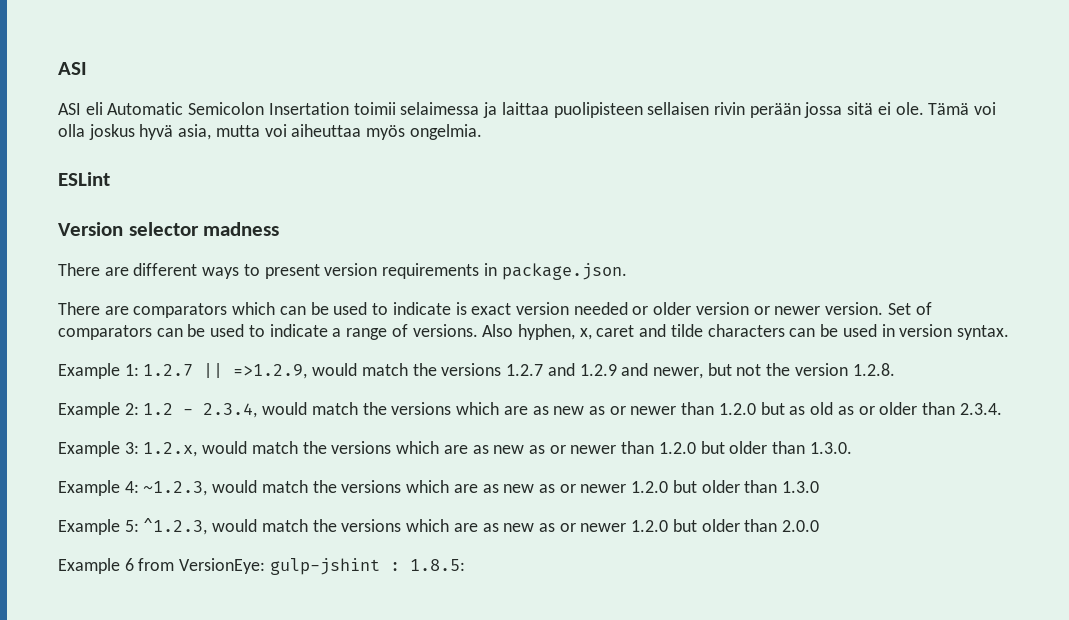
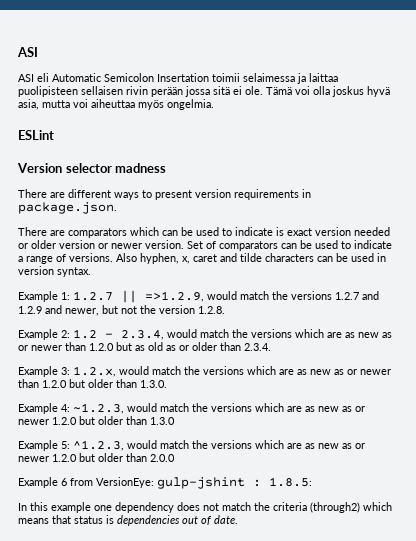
+ In this example one dependency does not match the criteria (through2) which means that status is dependencies out of date.

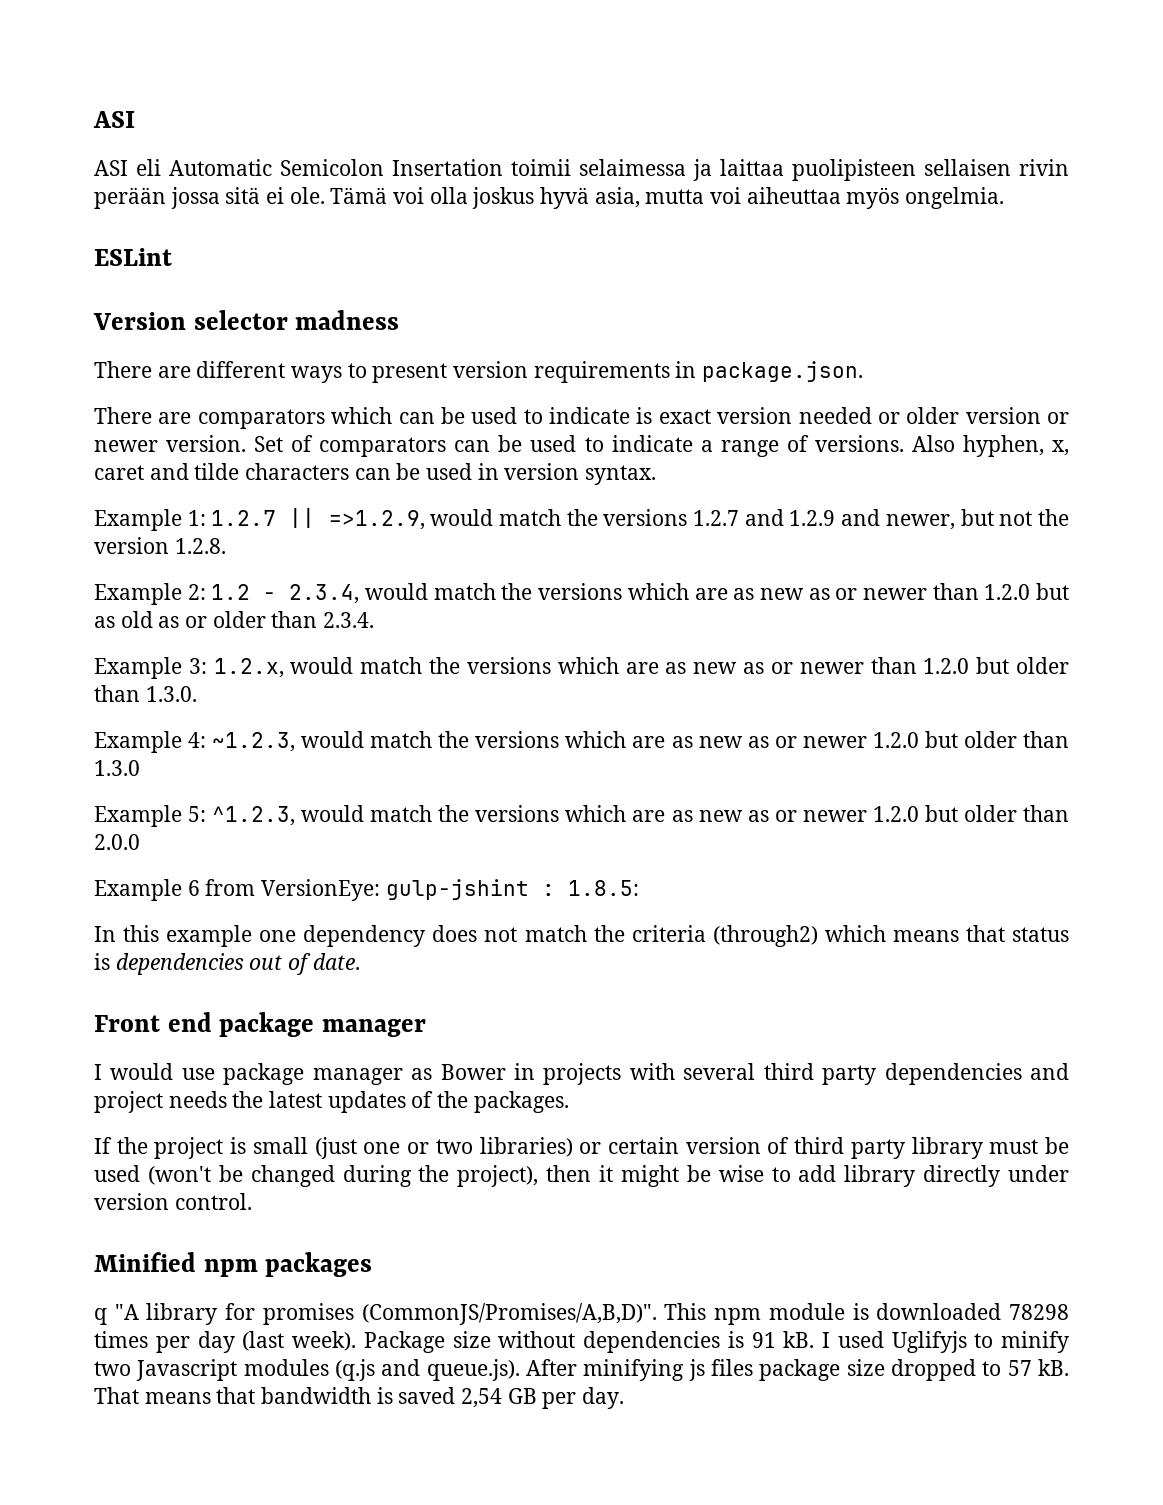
+ Front end package manager
+ I would use package manager as Bower in projects with several third party dependencies and project needs the latest updates of the packages.
+ If the project is small (just one or two libraries) or certain version of third party library must be used (won't be changed during the project), then it might be wise to add library directly under version control.
+ Minified npm packages
+ q "A library for promises (CommonJS/Promises/A,B,D)". This npm module is downloaded 78298 times per day (last week). Package size without dependencies is 91 kB. I used Uglifyjs to minify two Javascript modules (q.js and queue.js). After minifying js files package size dropped to 57 kB. That means that bandwidth is saved 2,54 GB per day.

